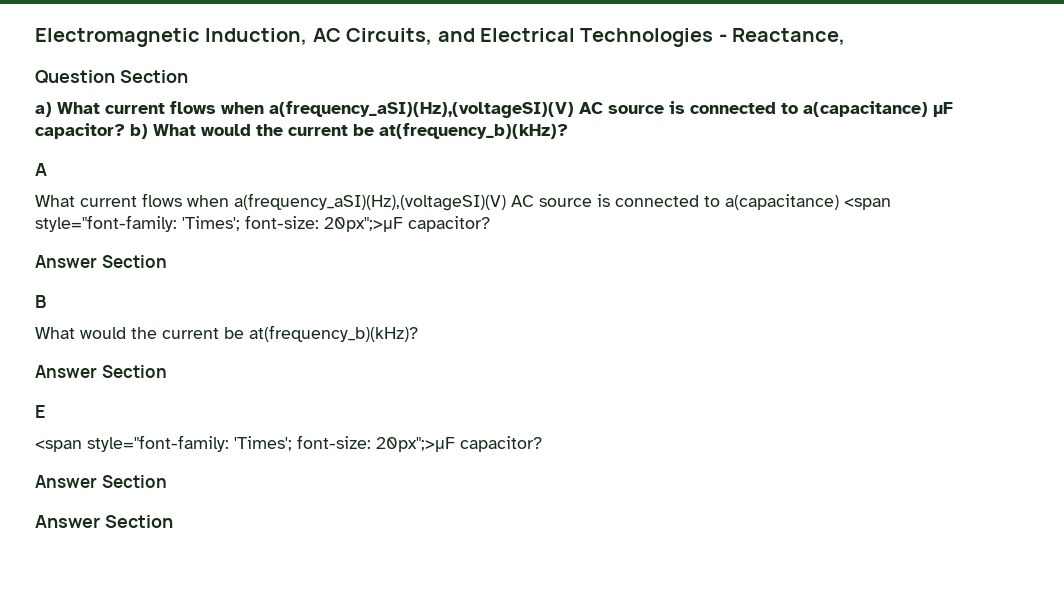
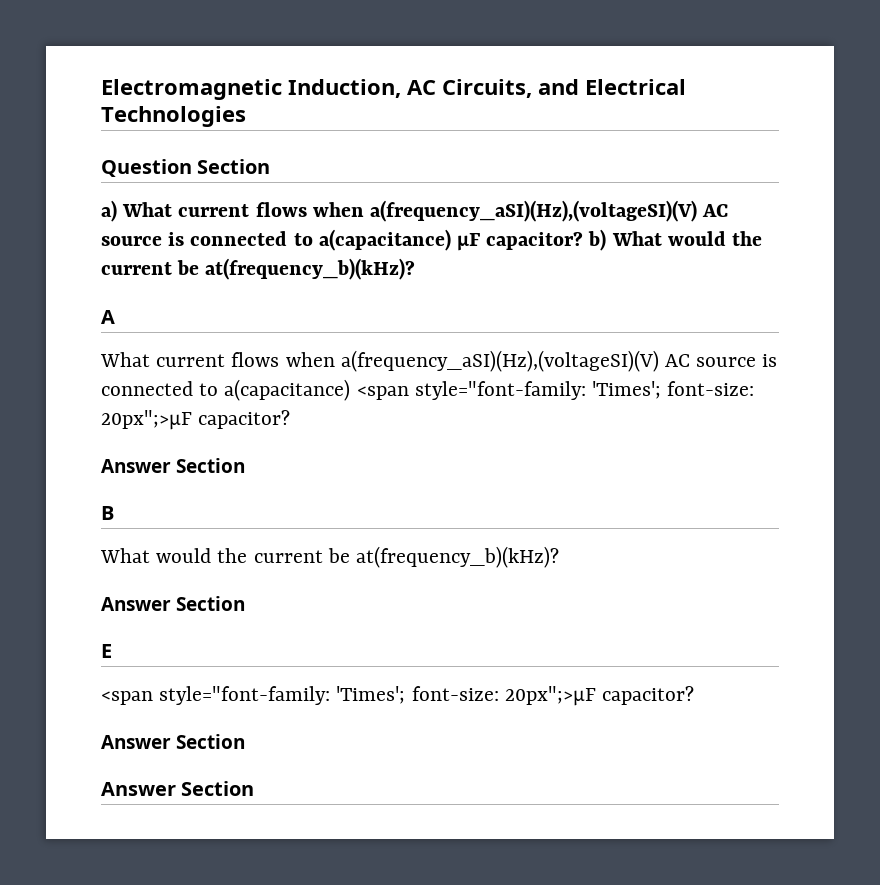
- Electromagnetic Induction, AC Circuits, and Electrical Technologies - Reactance,
+ Electromagnetic Induction, AC Circuits, and Electrical Technologies

